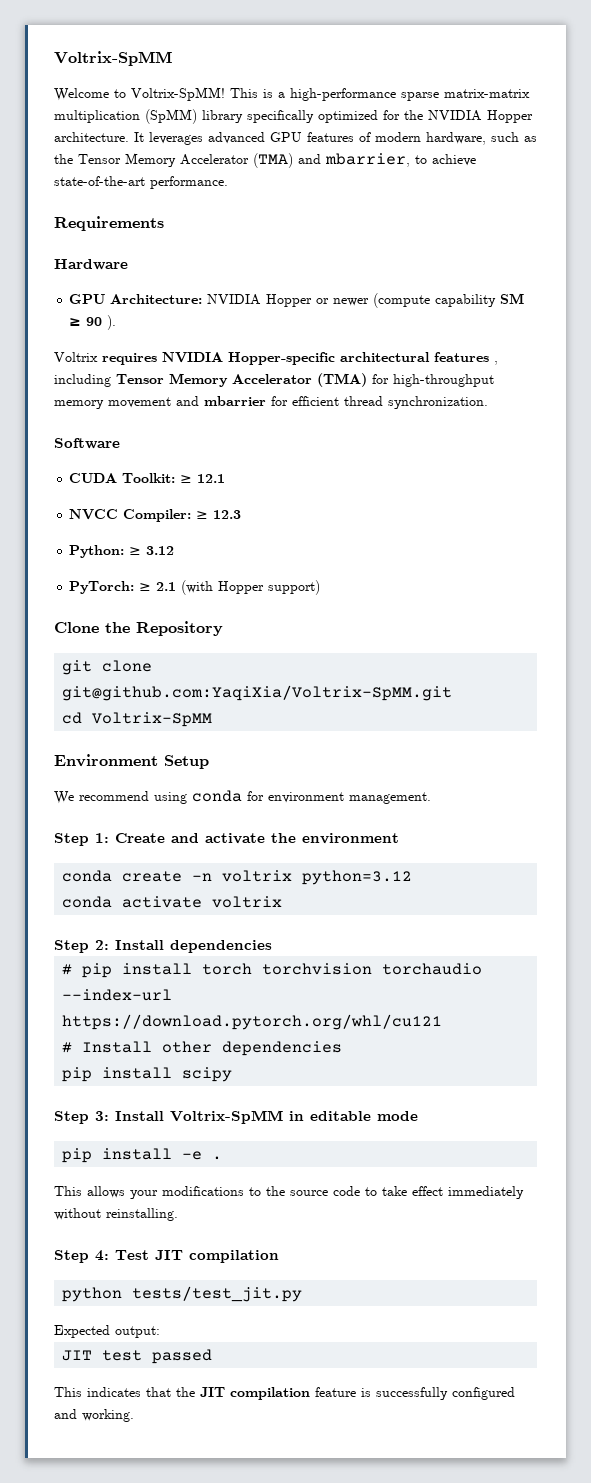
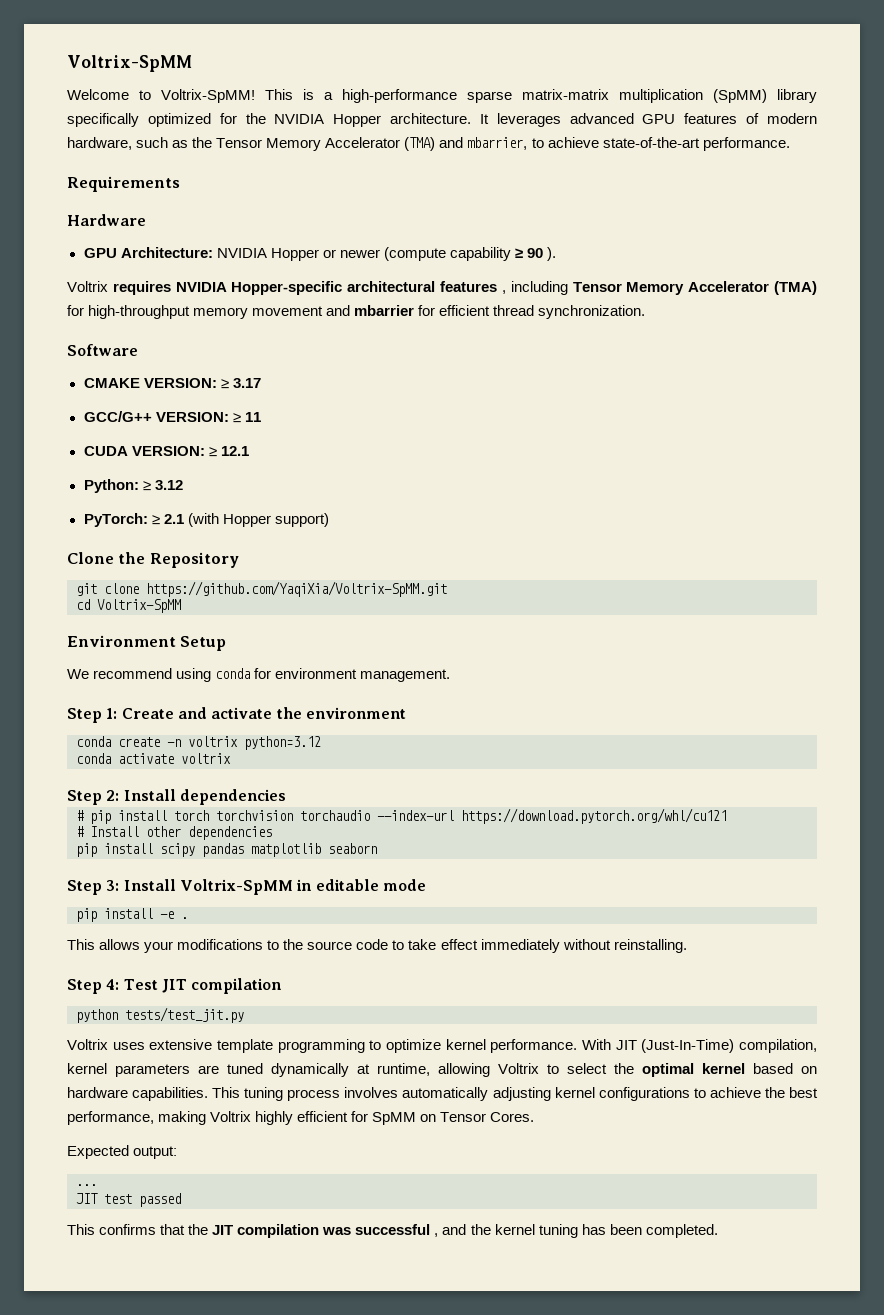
- GPU Architecture: NVIDIA Hopper or newer (compute capability SM ≥ 90 ).
+ GPU Architecture: NVIDIA Hopper or newer (compute capability ≥ 90 ).
+ CMAKE VERSION: ≥ 3.17
+ GCC/G++ VERSION: ≥ 11
- CUDA Toolkit: ≥ 12.1
+ CUDA VERSION: ≥ 12.1
- NVCC Compiler: ≥ 12.3
- git clone git@github.com:YaqiXia/Voltrix-SpMM.git
+ git clone https://github.com/YaqiXia/Voltrix-SpMM.git
- pip install scipy
+ pip install scipy pandas matplotlib seaborn
+ Voltrix uses extensive template programming to optimize kernel performance. With JIT (Just-In-Time) compilation, kernel parameters are tuned dynamically at runtime, allowing Voltrix to select the optimal kernel based on hardware capabilities. This tuning process involves automatically adjusting kernel configurations to achieve the best performance, making Voltrix highly efficient for SpMM on Tensor Cores.
+ ...
- This indicates that the JIT compilation feature is successfully configured and working.
+ This confirms that the JIT compilation was successful , and the kernel tuning has been completed.

